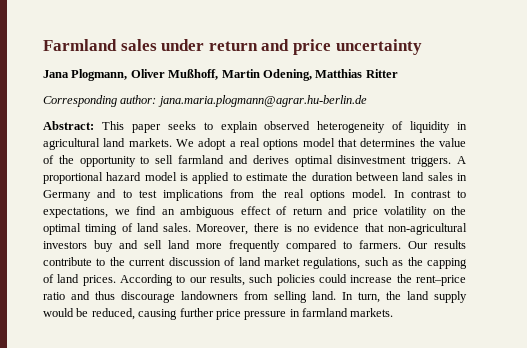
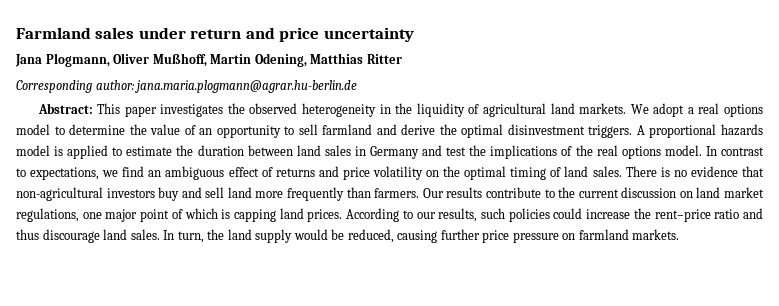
- Abstract: This paper seeks to explain observed heterogeneity of liquidity in agricultural land markets.
+ Abstract: This paper investigates the observed heterogeneity in the liquidity of agricultural land markets.
- We adopt a real options model that determines the value of the opportunity to sell farmland and derives optimal disinvestment triggers.
+ We adopt a real options model to determine the value of an opportunity to sell farmland and derive the optimal disinvestment triggers.
- A proportional hazard model is applied to estimate the duration between land sales in Germany and to test implications from the real options model.
+ A proportional hazards model is applied to estimate the duration between land sales in Germany and test the implications of the real options model.
- In contrast to expectations, we find an ambiguous effect of return and price volatility on the optimal timing of land sales.
+ In contrast to expectations, we find an ambiguous effect of returns and price volatility on the optimal timing of land sales.
- Moreover, there is no evidence that non-agricultural investors buy and sell land more frequently compared to farmers.
+ There is no evidence that non-agricultural investors buy and sell land more frequently than farmers.
- Our results contribute to the current discussion of land market regulations, such as the capping of land prices.
+ Our results contribute to the current discussion on land market regulations, one major point of which is capping land prices.
- According to our results, such policies could increase the rent–price ratio and thus discourage landowners from selling land.
+ According to our results, such policies could increase the rent–price ratio and thus discourage land sales.
- In turn, the land supply would be reduced, causing further price pressure in farmland markets.
+ In turn, the land supply would be reduced, causing further price pressure on farmland markets.

